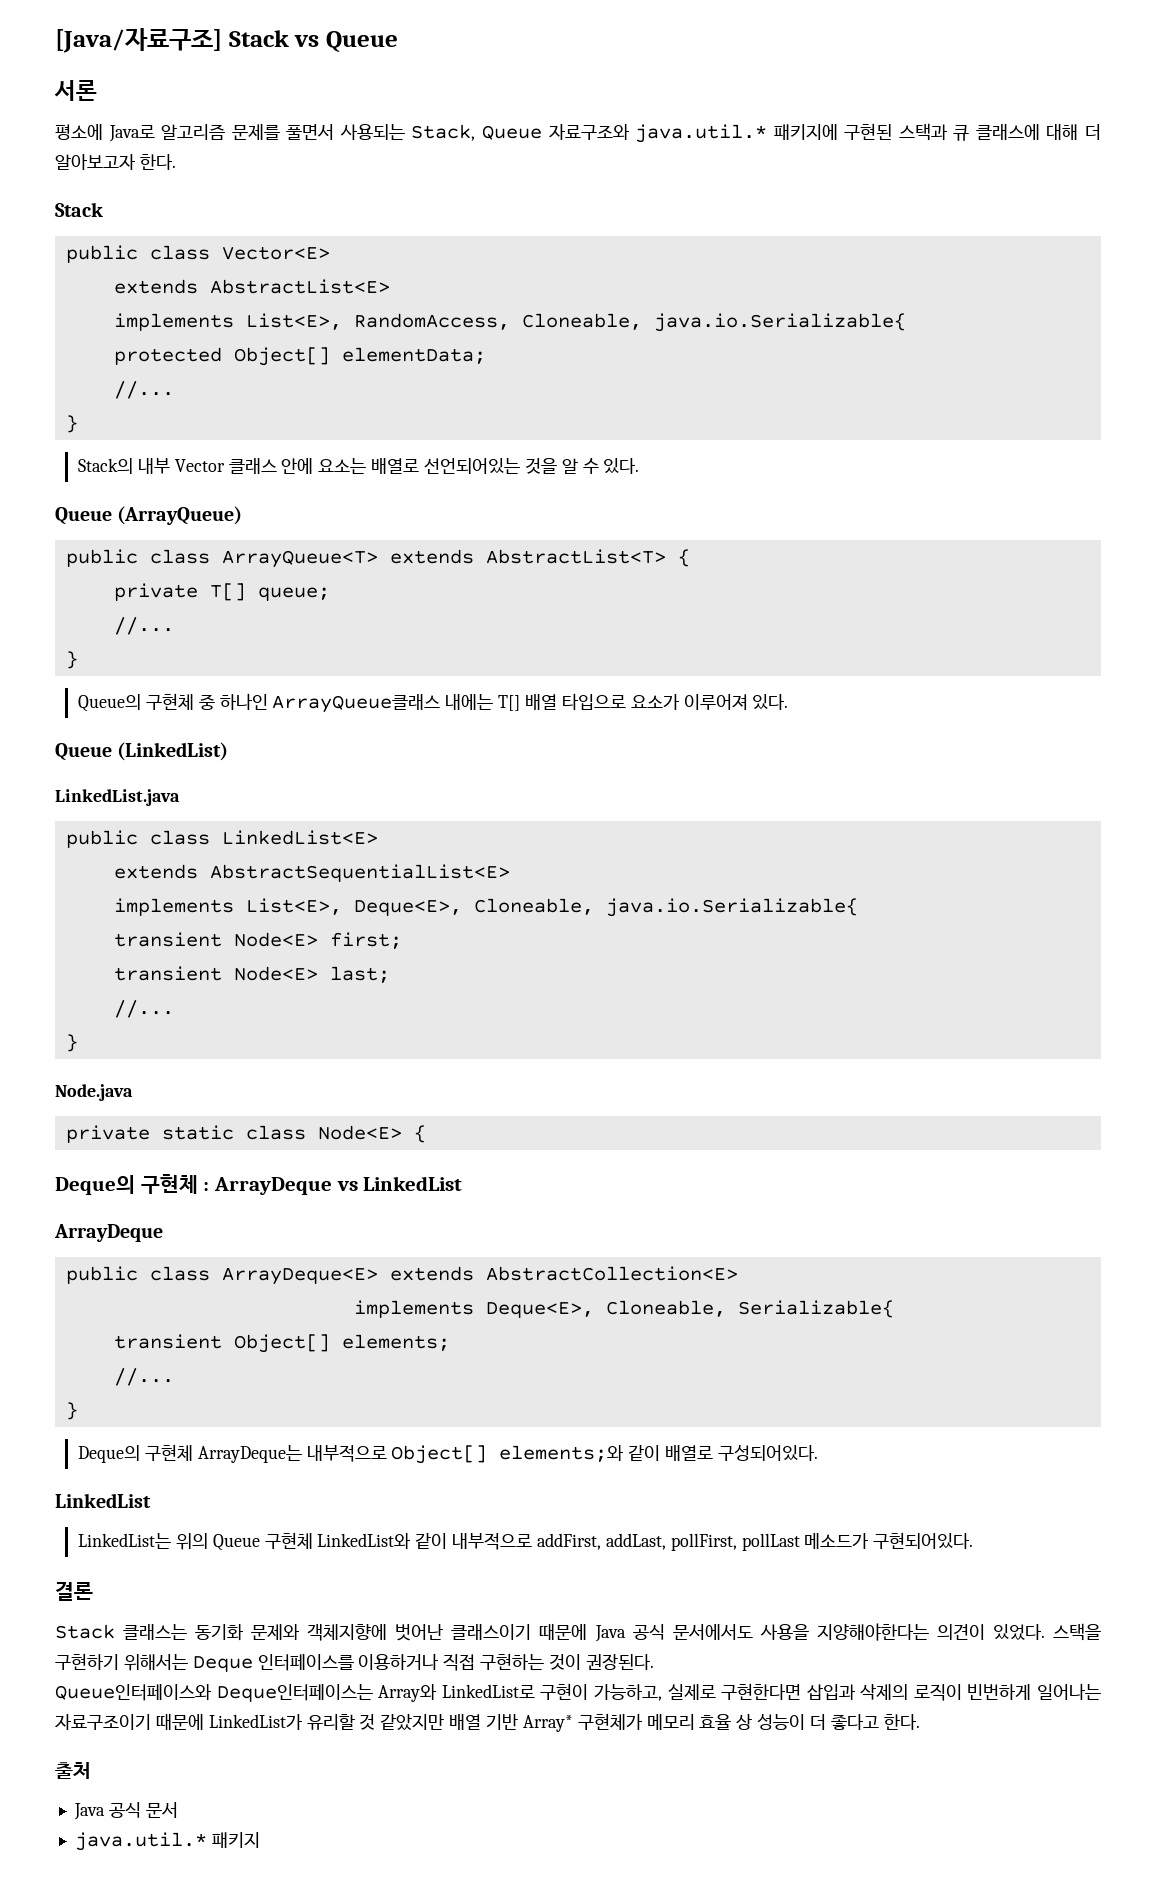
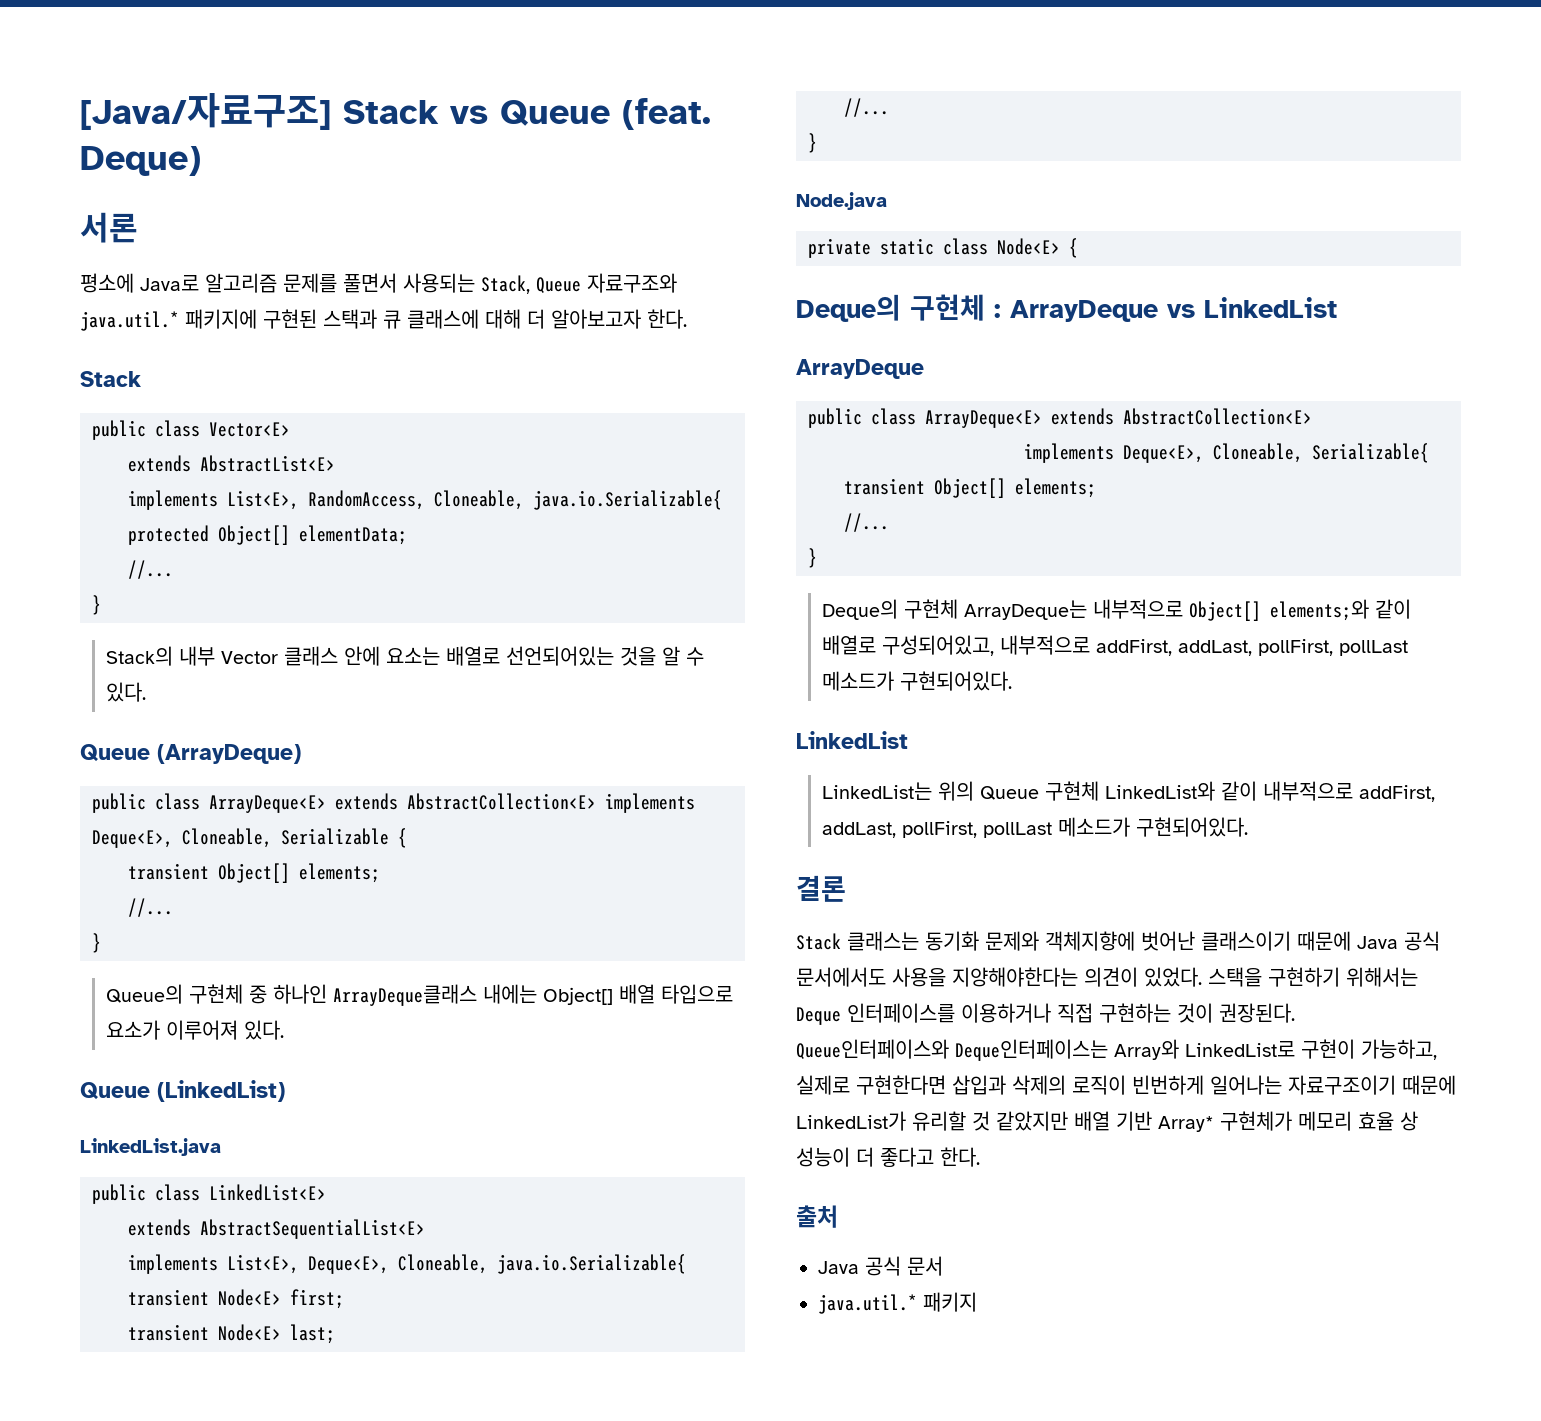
- [Java/자료구조] Stack vs Queue
+ [Java/자료구조] Stack vs Queue (feat. Deque)
- Queue (ArrayQueue)
- public class ArrayQueue<T> extends AbstractList<T> {
- private T[] queue;
+ Queue (ArrayDeque)
+ public class ArrayDeque<E> extends AbstractCollection<E> implements Deque<E>, Cloneable, Serializable {
+ transient Object[] elements;
- Queue의 구현체 중 하나인 ArrayQueue클래스 내에는 T[] 배열 타입으로 요소가 이루어져 있다.
+ Queue의 구현체 중 하나인 ArrayDeque클래스 내에는 Object[] 배열 타입으로 요소가 이루어져 있다.
- Deque의 구현체 ArrayDeque는 내부적으로 Object[] elements;와 같이 배열로 구성되어있다.
+ Deque의 구현체 ArrayDeque는 내부적으로 Object[] elements;와 같이 배열로 구성되어있고, 내부적으로 addFirst, addLast, pollFirst, pollLast 메소드가 구현되어있다.

